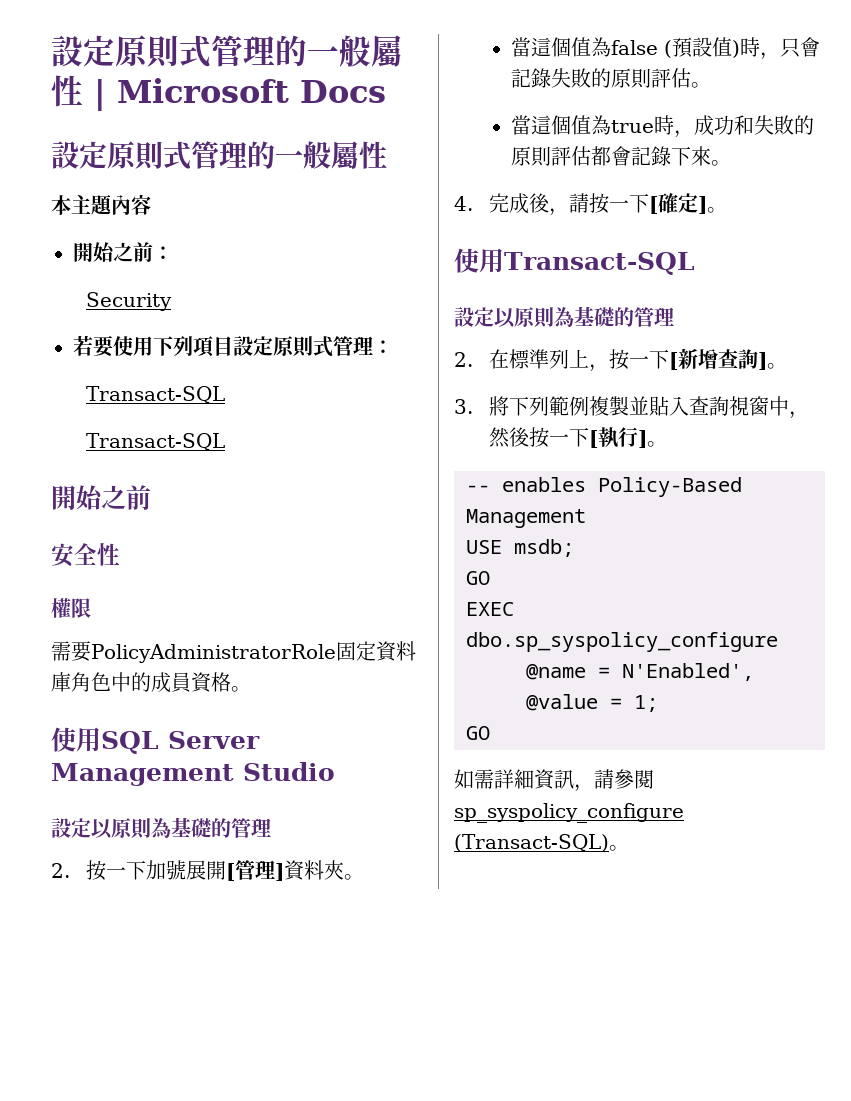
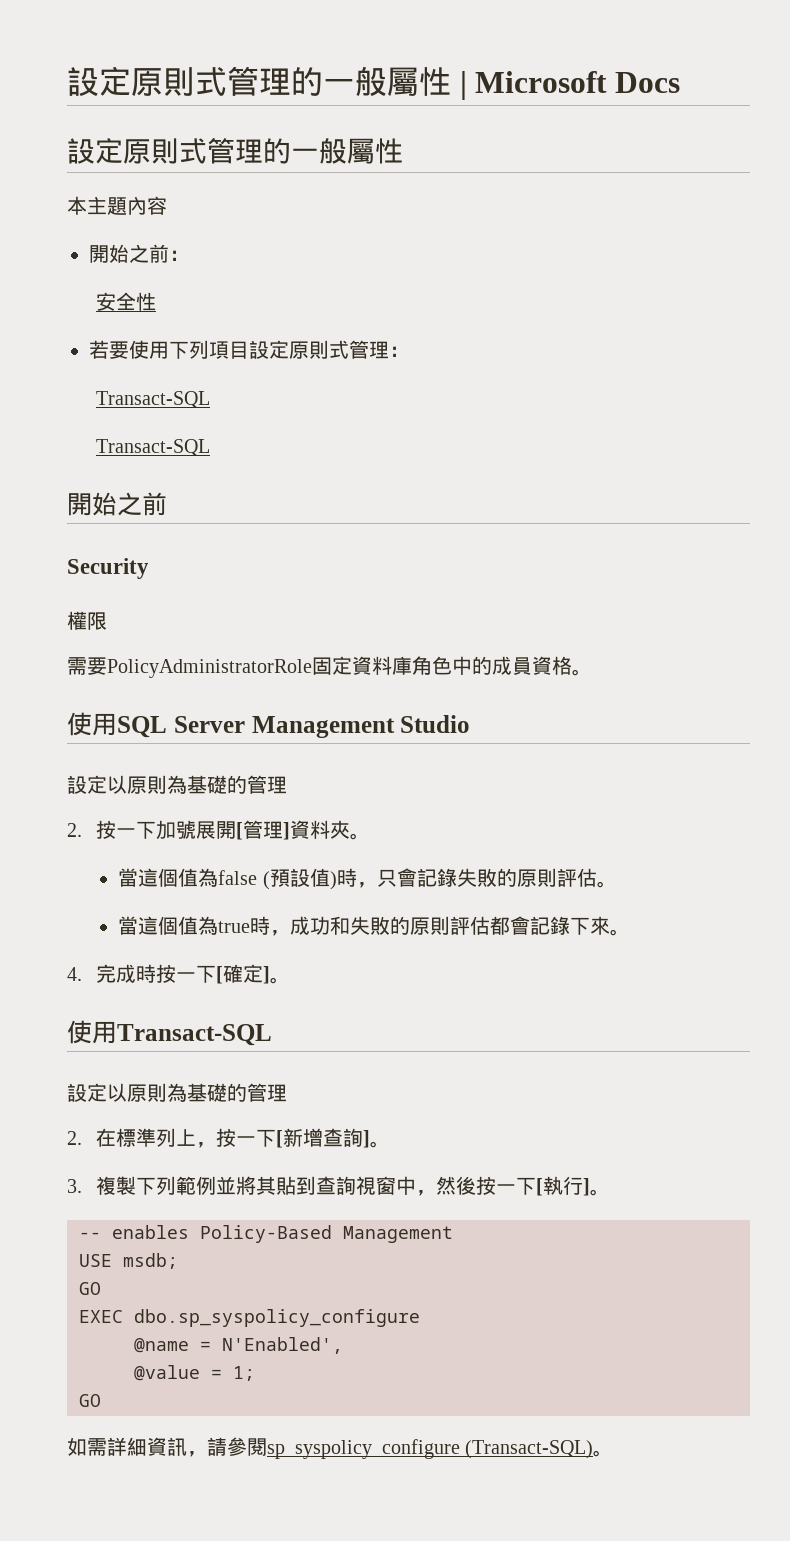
- Security
+ 安全性
- 安全性
+ Security
- 4.完成後，請按一下[確定]。
+ 4.完成時按一下[確定]。
- 3.將下列範例複製並貼入查詢視窗中，然後按一下[執行]。
+ 3.複製下列範例並將其貼到查詢視窗中，然後按一下[執行]。

